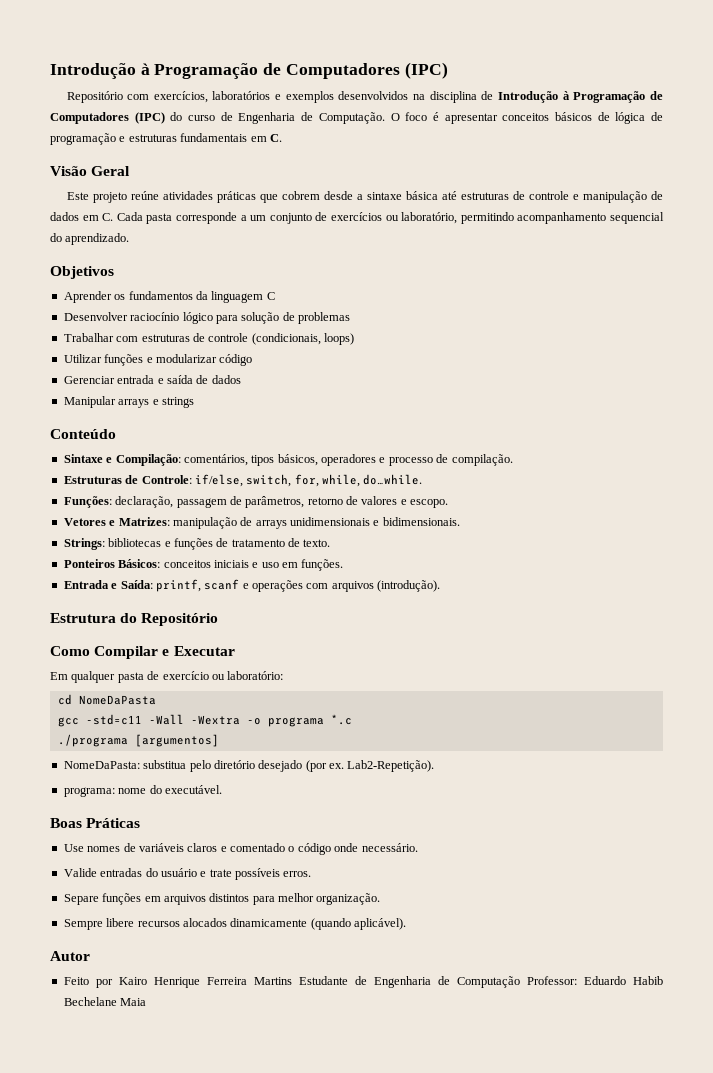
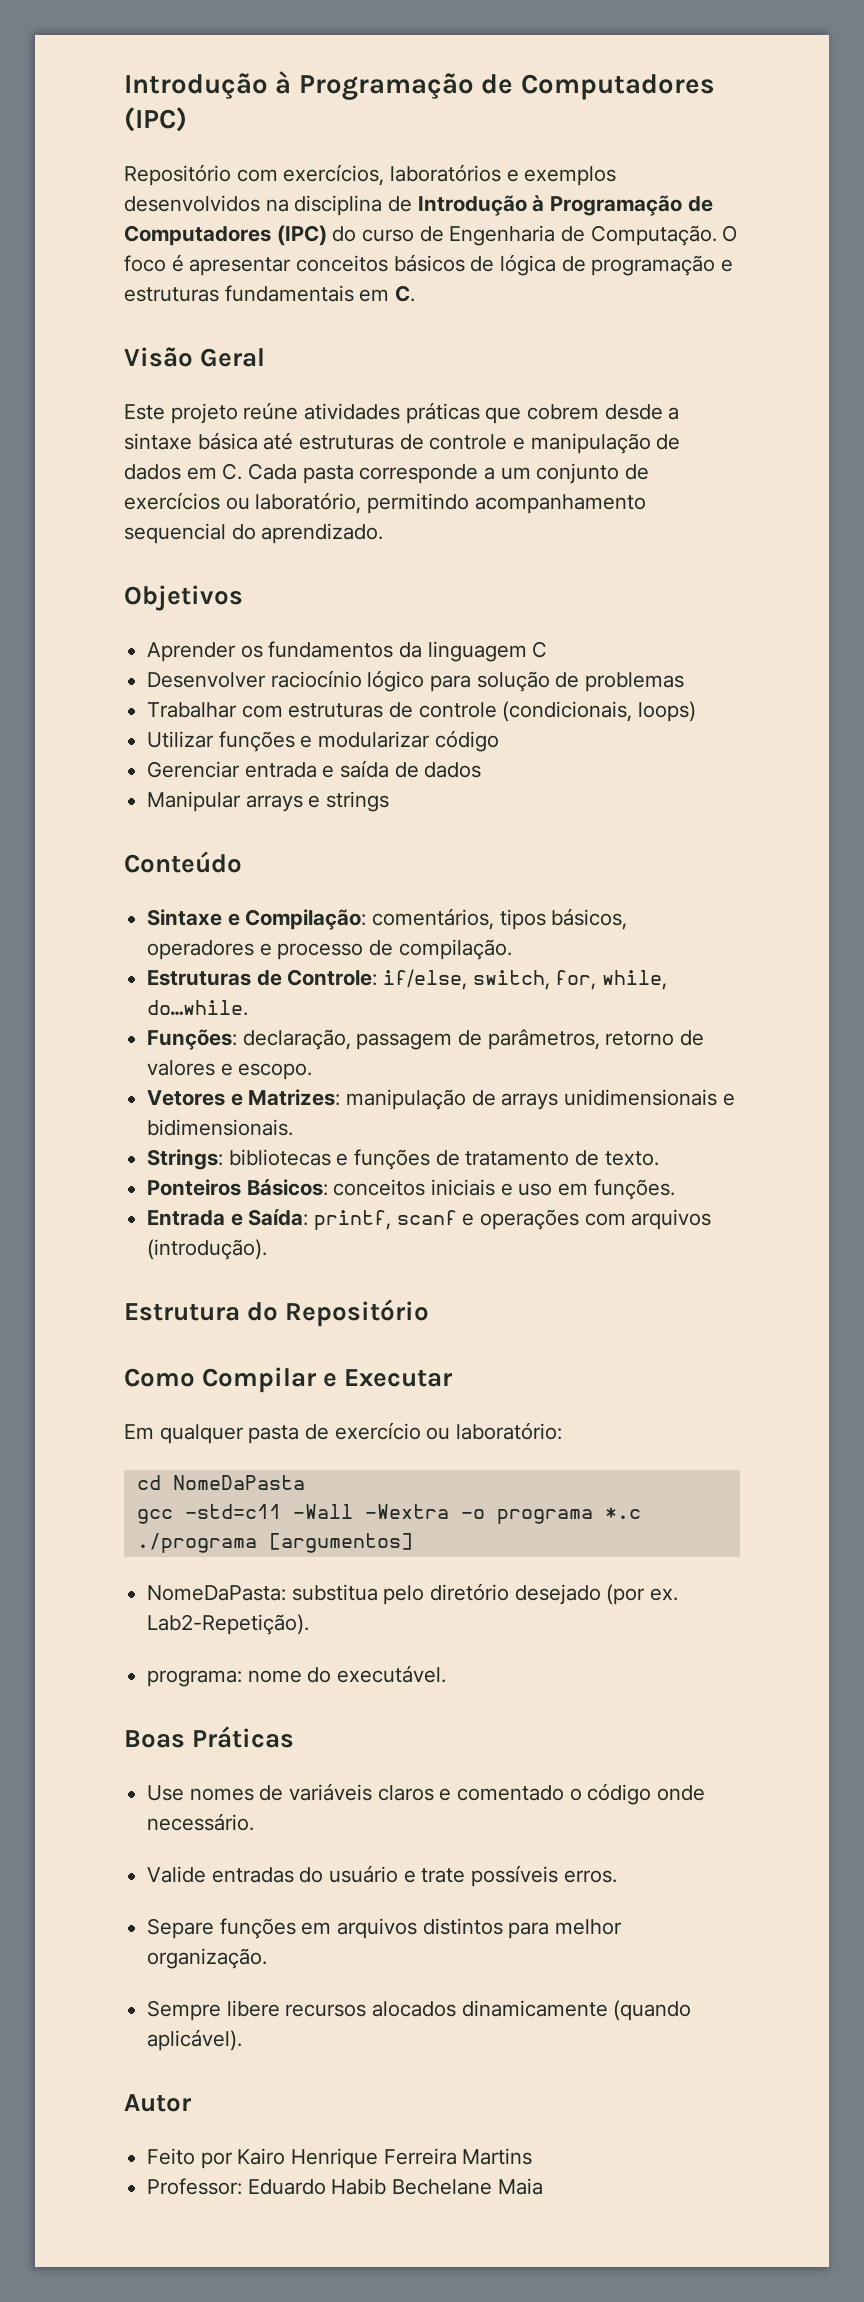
- Feito por Kairo Henrique Ferreira Martins Estudante de Engenharia de Computação Professor: Eduardo Habib Bechelane Maia
+ Feito por Kairo Henrique Ferreira Martins
+ Professor: Eduardo Habib Bechelane Maia

